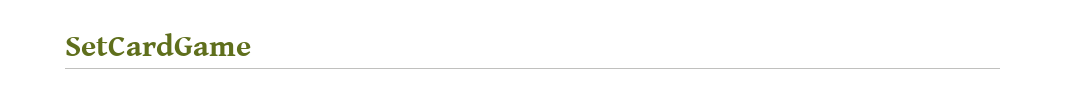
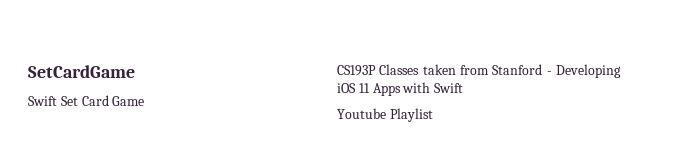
+ Swift Set Card Game
+ CS193P Classes taken from Stanford - Developing iOS 11 Apps with Swift
+ Youtube Playlist

